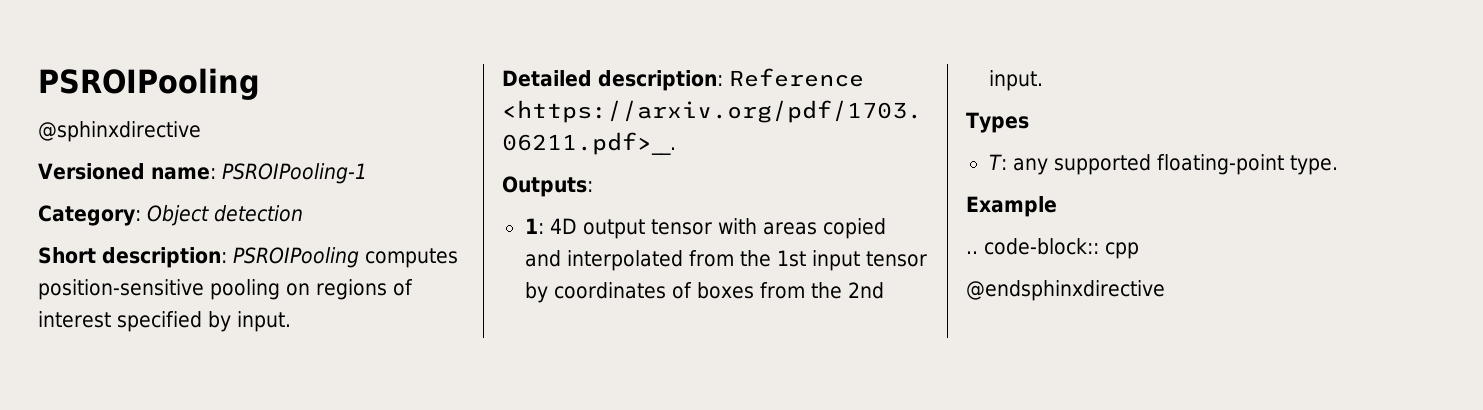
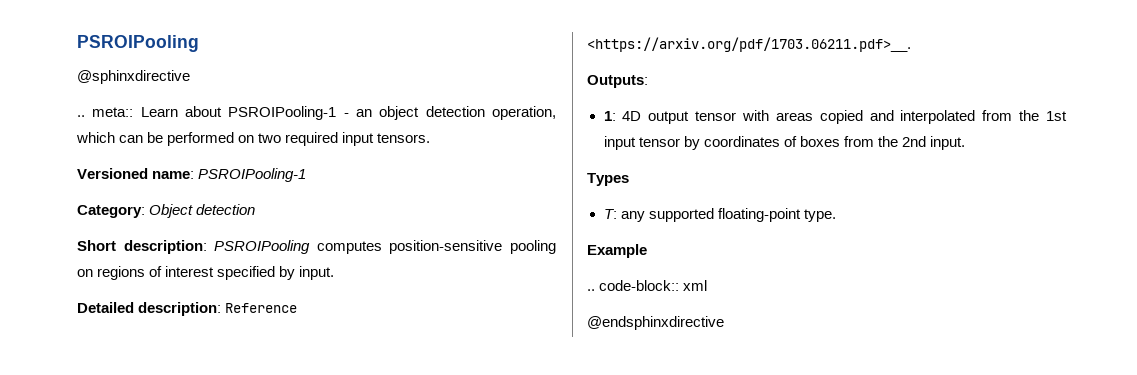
+ .. meta:: Learn about PSROIPooling-1 - an object detection operation, which can be performed on two required input tensors.
- .. code-block:: cpp
+ .. code-block:: xml

